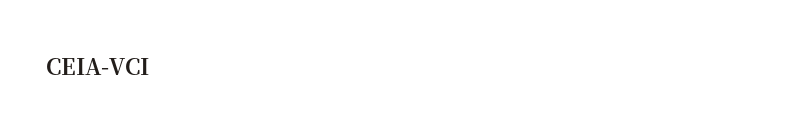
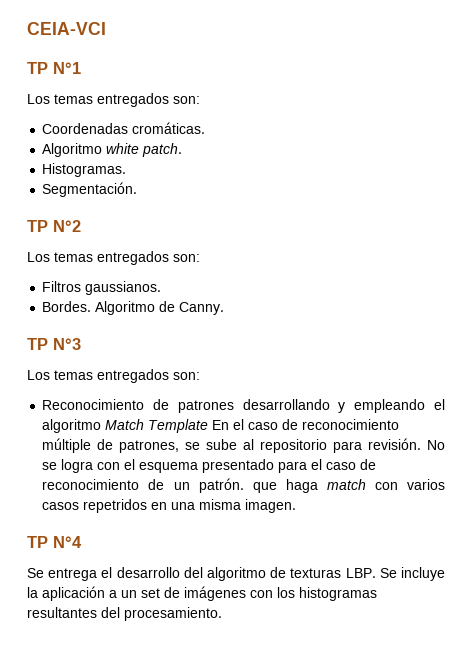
+ TP N°1
+ Los temas entregados son:
+ Coordenadas cromáticas.
+ Algoritmo white patch.
+ Histogramas.
+ Segmentación.
+ TP N°2
+ Los temas entregados son:
+ Filtros gaussianos.
+ Bordes. Algoritmo de Canny.
+ TP N°3
+ Los temas entregados son:
+ Reconocimiento de patrones desarrollando y empleando el algoritmo Match Template En el caso de reconocimiento múltiple de patrones, se sube al repositorio para revisión. No se logra con el esquema presentado para el caso de reconocimiento de un patrón. que haga match con varios casos repetridos en una misma imagen.
+ TP N°4
+ Se entrega el desarrollo del algoritmo de texturas LBP. Se incluye la aplicación a un set de imágenes con los histogramas resultantes del procesamiento.

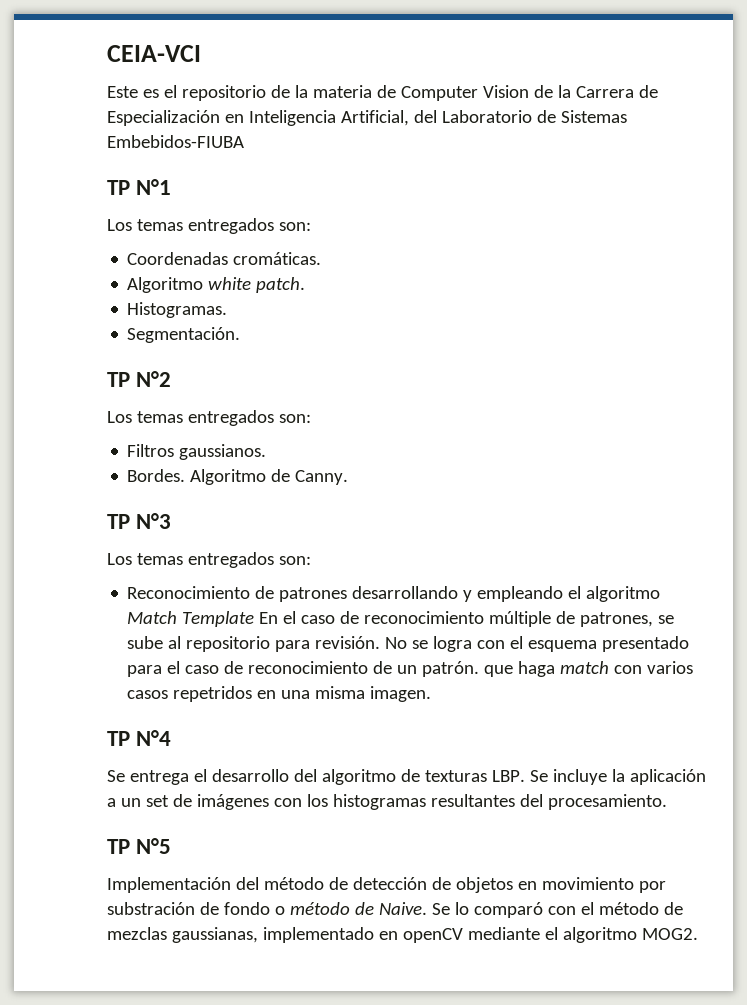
+ Este es el repositorio de la materia de Computer Vision de la Carrera de Especialización en Inteligencia Artificial, del Laboratorio de Sistemas Embebidos-FIUBA
+ TP N°5
+ Implementación del método de detección de objetos en movimiento por substración de fondo o método de Naive. Se lo comparó con el método de mezclas gaussianas, implementado en openCV mediante el algoritmo MOG2.

